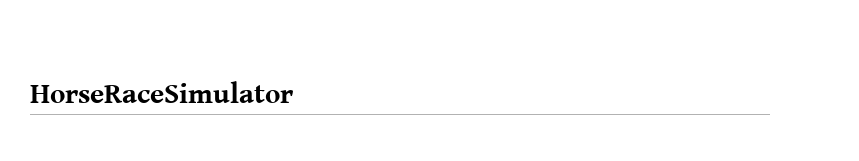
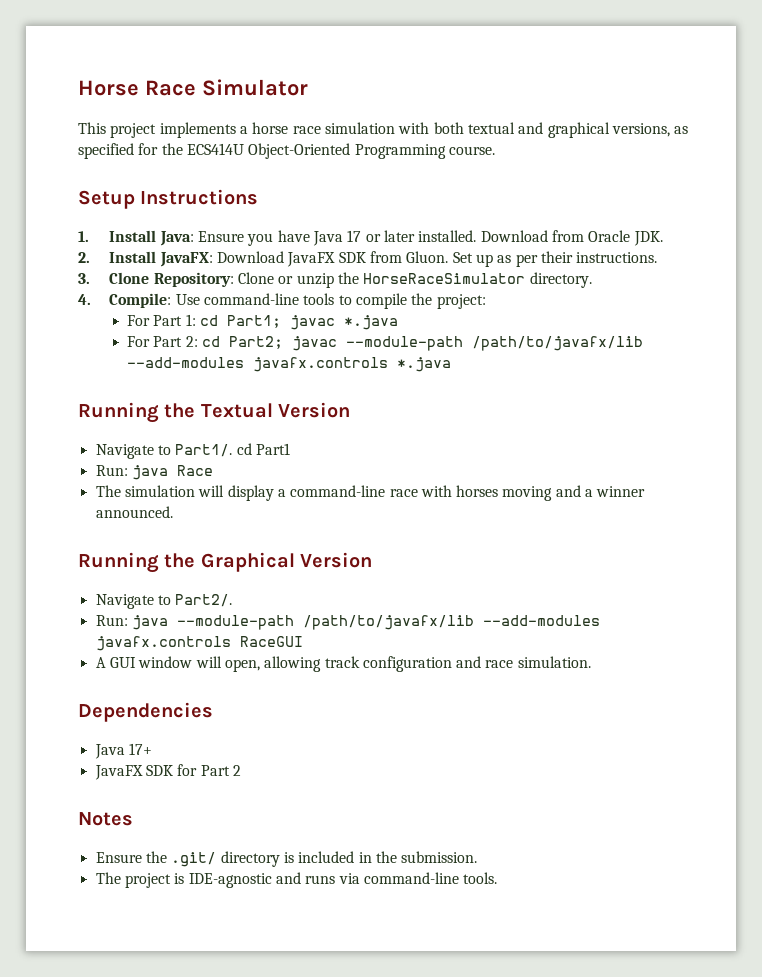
- HorseRaceSimulator
+ Horse Race Simulator
+ This project implements a horse race simulation with both textual and graphical versions, as specified for the ECS414U Object-Oriented Programming course.
+ Setup Instructions
+ 1. Install Java: Ensure you have Java 17 or later installed. Download from Oracle JDK.
+ 2. Install JavaFX: Download JavaFX SDK from Gluon. Set up as per their instructions.
+ 3. Clone Repository: Clone or unzip the HorseRaceSimulator directory.
+ 4. Compile: Use command-line tools to compile the project:
+ For Part 1: cd Part1; javac *.java
+ For Part 2: cd Part2; javac --module-path /path/to/javafx/lib --add-modules javafx.controls *.java
+ Running the Textual Version
+ Navigate to Part1/. cd Part1
+ Run: java Race
+ The simulation will display a command-line race with horses moving and a winner announced.
+ Running the Graphical Version
+ Navigate to Part2/.
+ Run: java --module-path /path/to/javafx/lib --add-modules javafx.controls RaceGUI
+ A GUI window will open, allowing track configuration and race simulation.
+ Dependencies
+ Java 17+
+ JavaFX SDK for Part 2
+ Notes
+ Ensure the .git/ directory is included in the submission.
+ The project is IDE-agnostic and runs via command-line tools.

